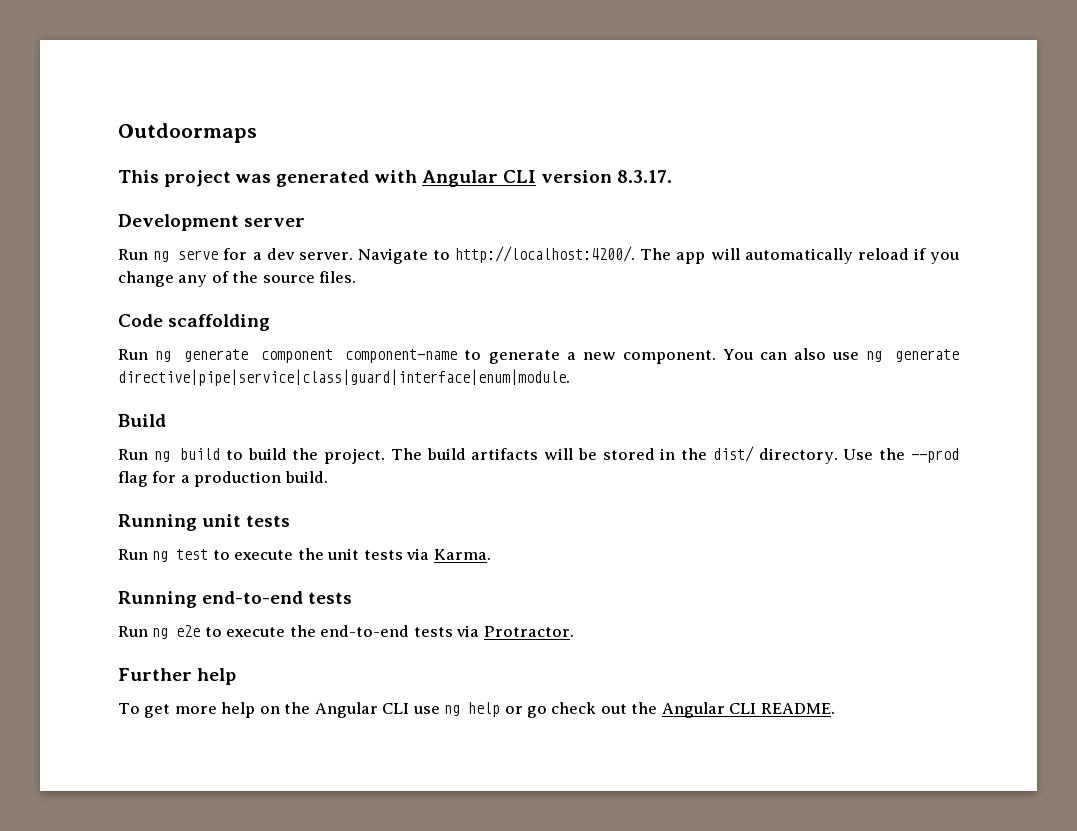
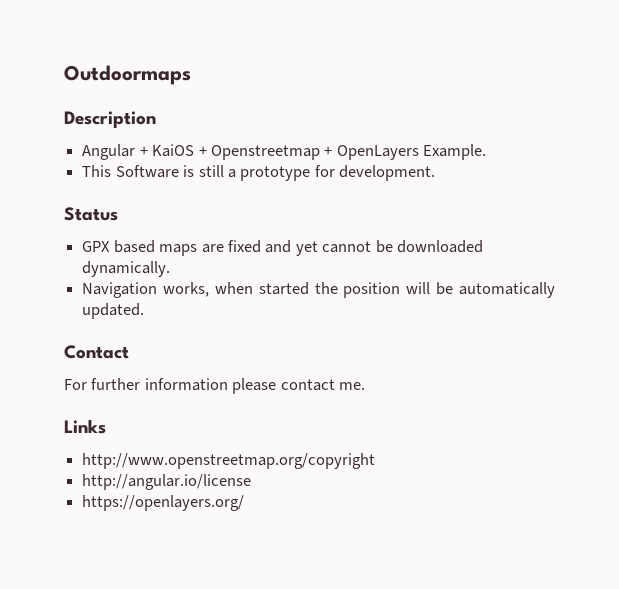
- This project was generated with Angular CLI version 8.3.17.
- Development server
- Run ng serve for a dev server. Navigate to http://localhost:4200/. The app will automatically reload if you change any of the source files.
- Code scaffolding
- Run ng generate component component-name to generate a new component. You can also use ng generate directive|pipe|service|class|guard|interface|enum|module.
- Build
- Run ng build to build the project. The build artifacts will be stored in the dist/ directory. Use the --prod flag for a production build.
- Running unit tests
- Run ng test to execute the unit tests via Karma.
- Running end-to-end tests
- Run ng e2e to execute the end-to-end tests via Protractor.
- Further help
- To get more help on the Angular CLI use ng help or go check out the Angular CLI README.
+ Description
+ Angular + KaiOS + Openstreetmap + OpenLayers Example.
+ This Software is still a prototype for development.
+ Status
+ GPX based maps are fixed and yet cannot be downloaded dynamically.
+ Navigation works, when started the position will be automatically updated.
+ Contact
+ For further information please contact me.
+ Links
+ http://www.openstreetmap.org/copyright
+ http://angular.io/license
+ https://openlayers.org/

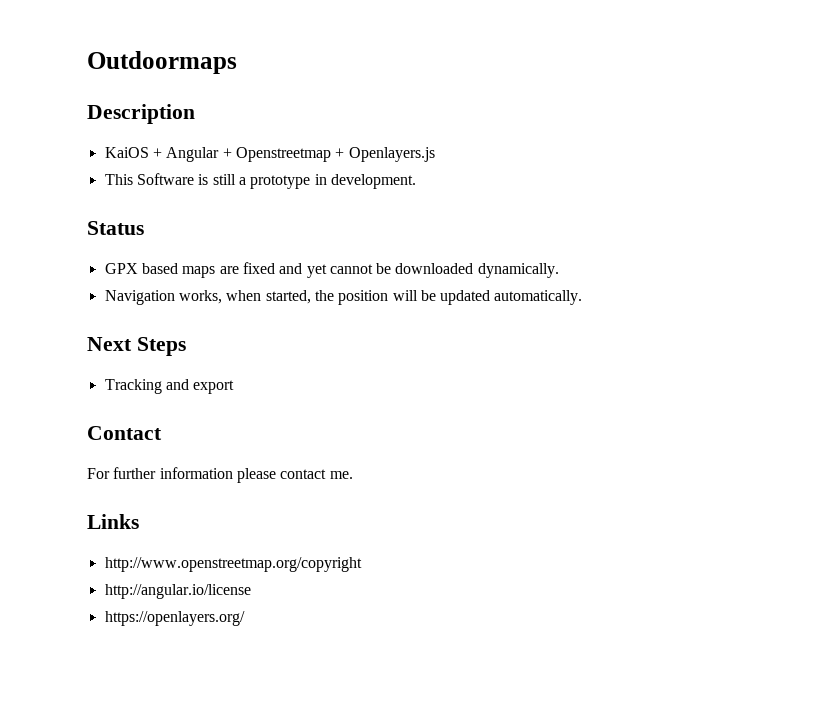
- Angular + KaiOS + Openstreetmap + OpenLayers Example.
+ KaiOS + Angular + Openstreetmap + Openlayers.js
- This Software is still a prototype for development.
+ This Software is still a prototype in development.
- Navigation works, when started the position will be automatically updated.
+ Navigation works, when started, the position will be updated automatically.
+ Next Steps
+ Tracking and export

